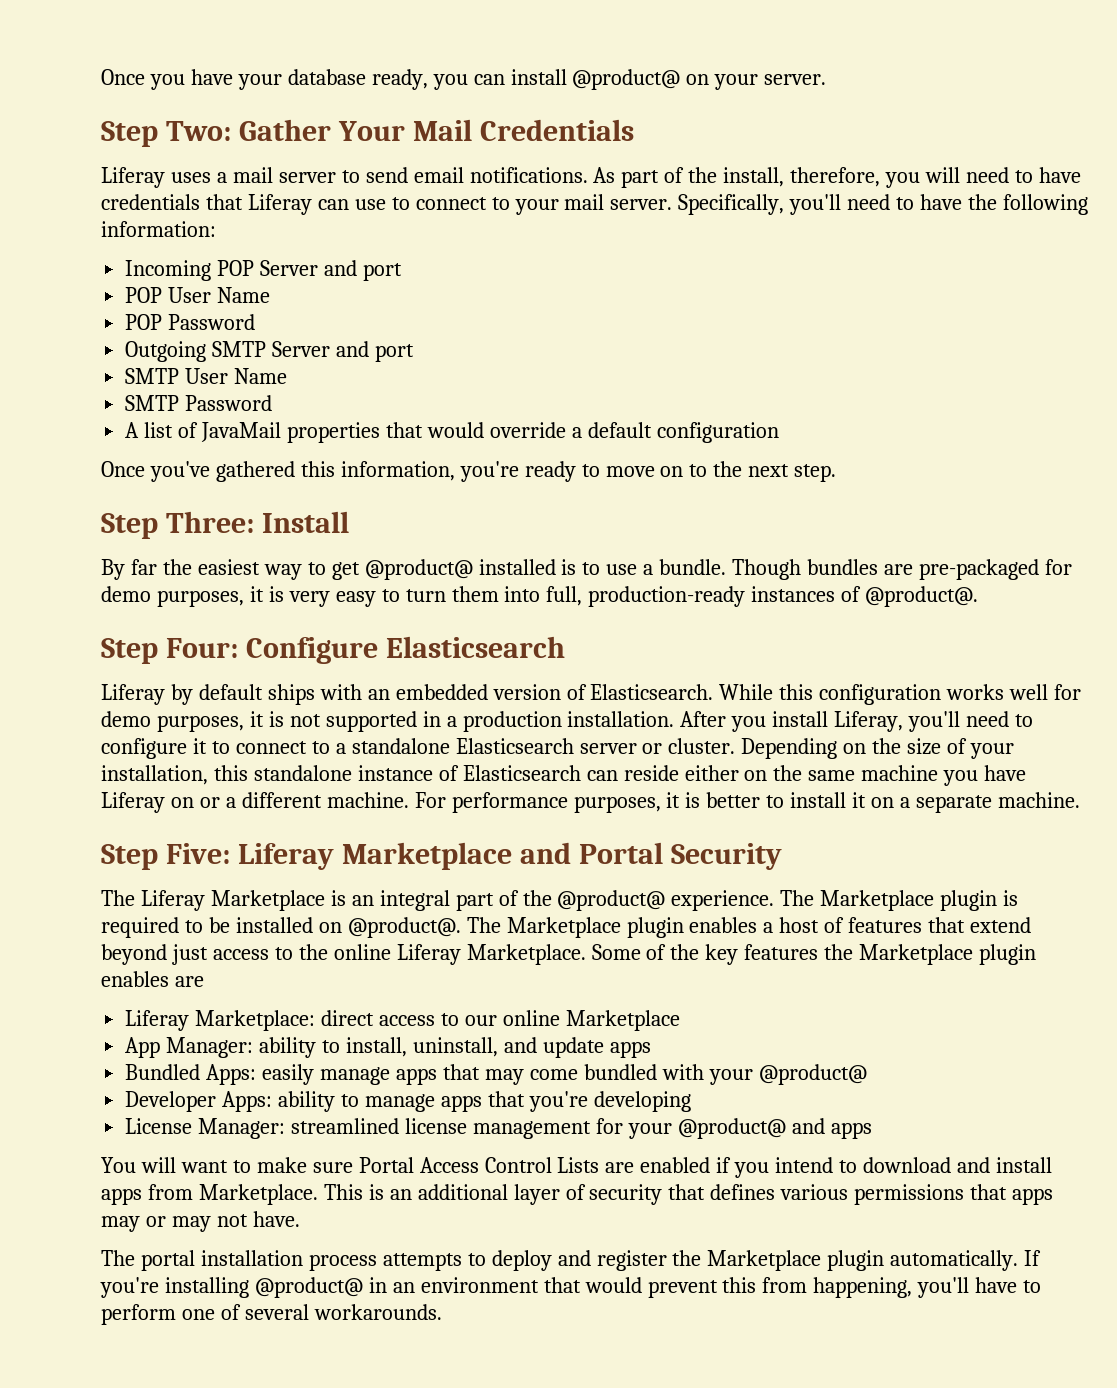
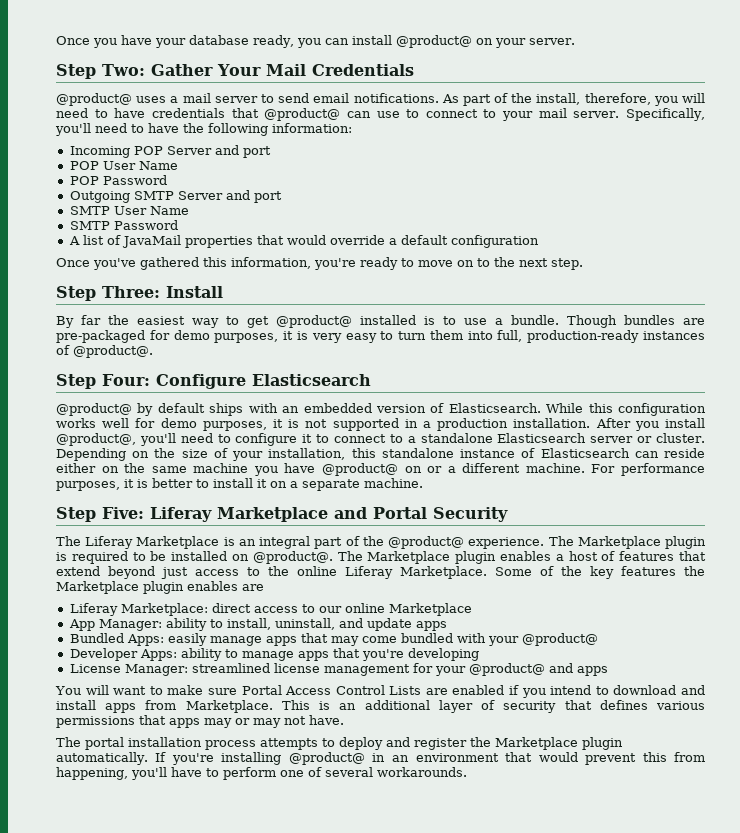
- Liferay uses a mail server to send email notifications.
+ @product@ uses a mail server to send email notifications.
- As part of the install, therefore, you will need to have credentials that Liferay can use to connect to your mail server.
+ As part of the install, therefore, you will need to have credentials that @product@ can use to connect to your mail server.
- Liferay by default ships with an embedded version of Elasticsearch.
+ @product@ by default ships with an embedded version of Elasticsearch.
- After you install Liferay, you'll need to configure it to connect to a standalone Elasticsearch server or cluster.
+ After you install @product@, you'll need to configure it to connect to a standalone Elasticsearch server or cluster.
- Depending on the size of your installation, this standalone instance of Elasticsearch can reside either on the same machine you have Liferay on or a different machine.
+ Depending on the size of your installation, this standalone instance of Elasticsearch can reside either on the same machine you have @product@ on or a different machine.

